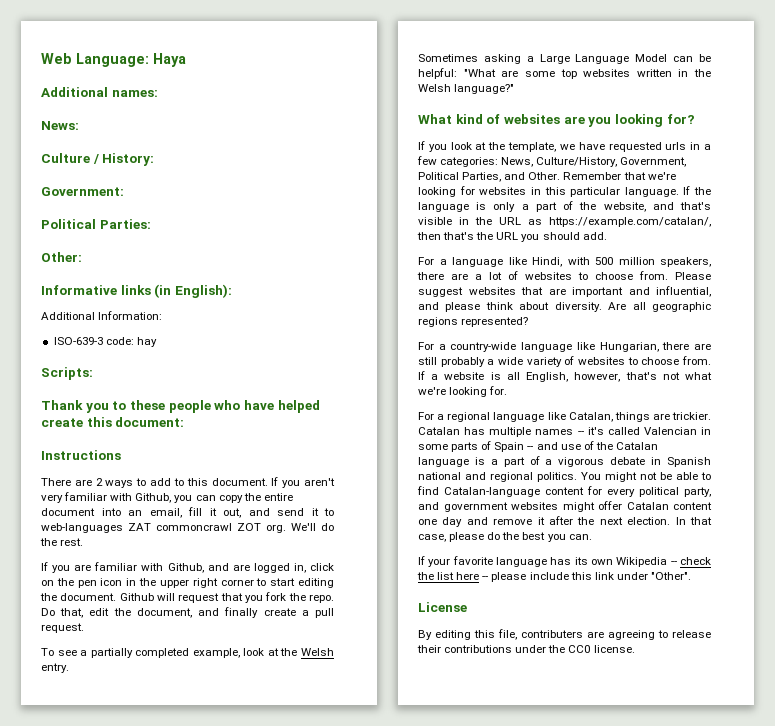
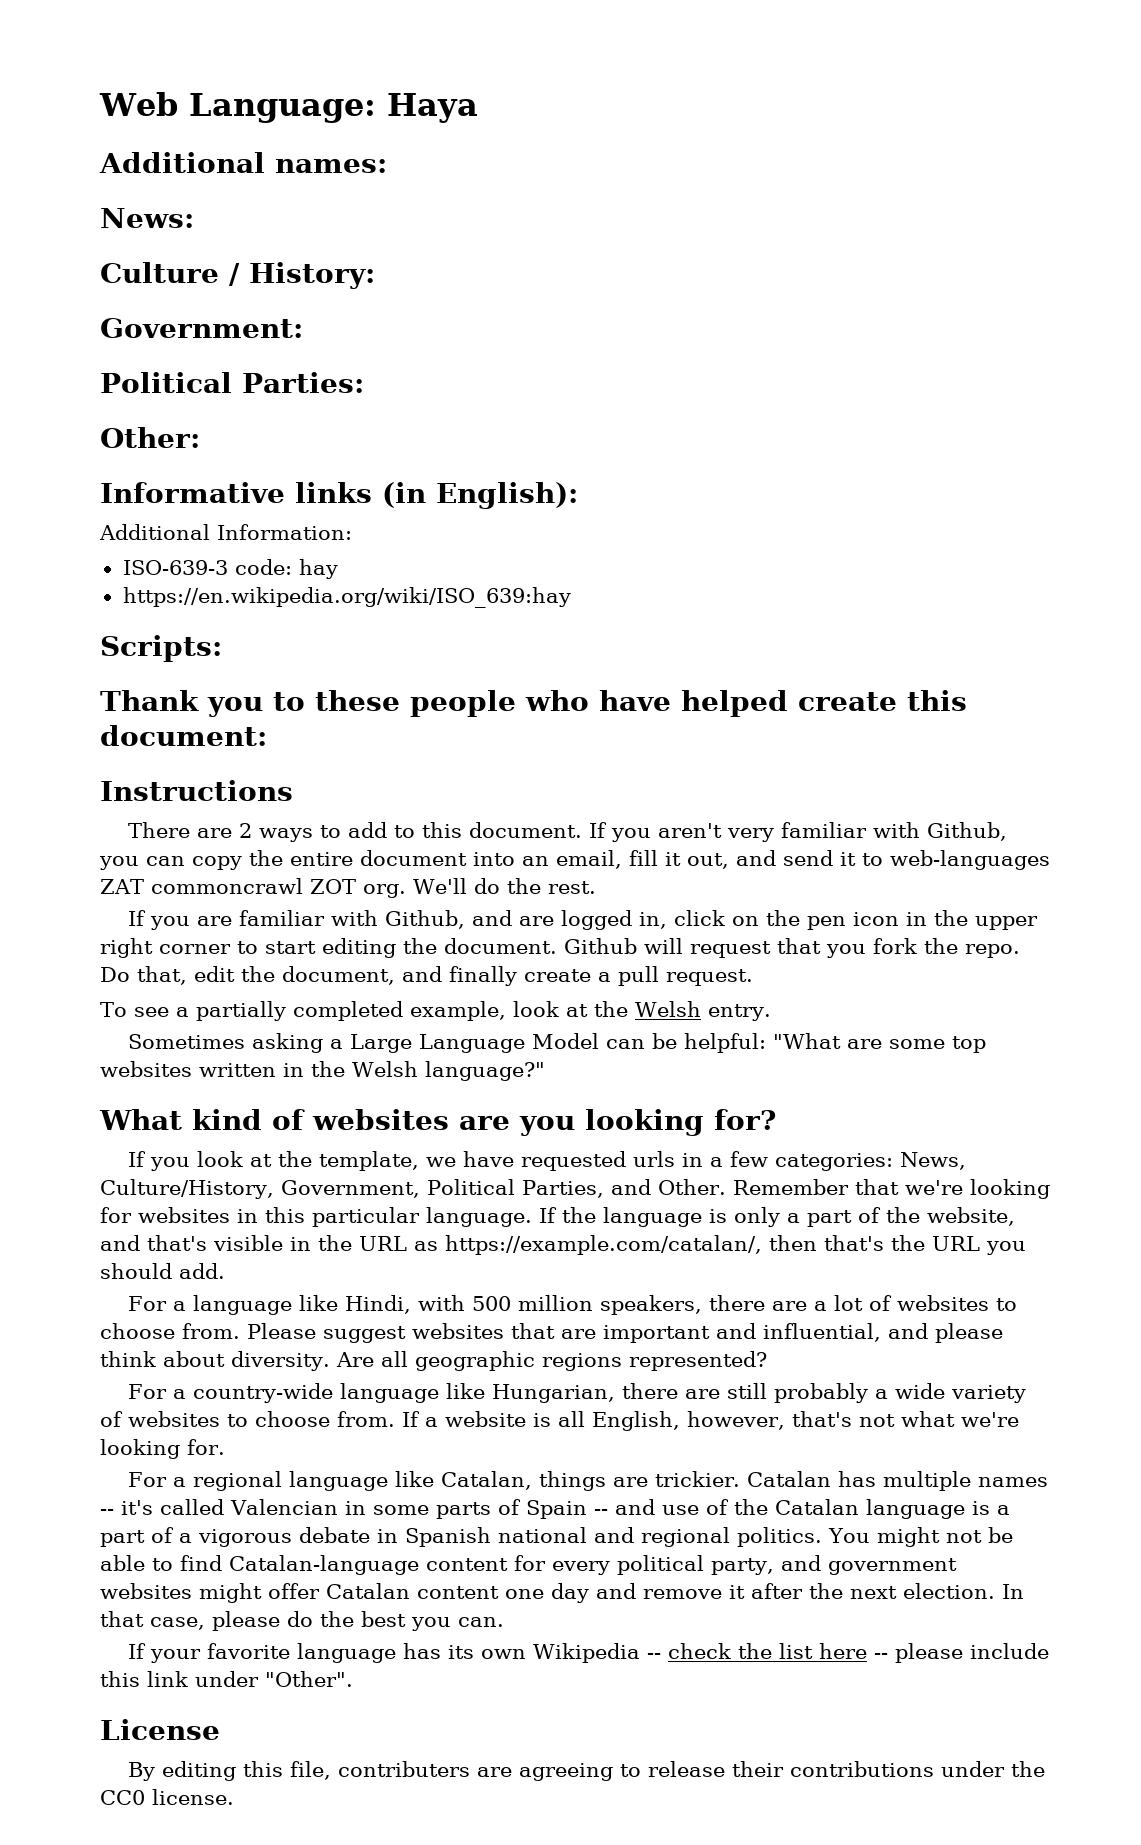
+ https://en.wikipedia.org/wiki/ISO_639:hay

